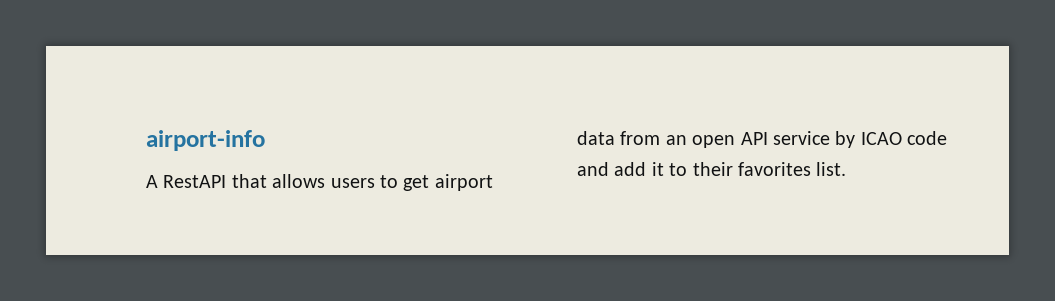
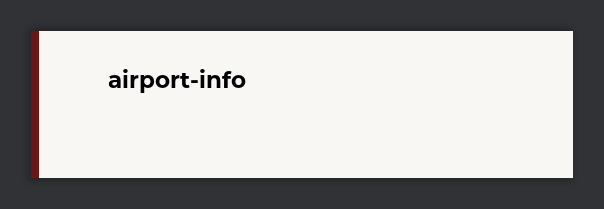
- A RestAPI that allows users to get airport data from an open API service by ICAO code and add it to their favorites list.

